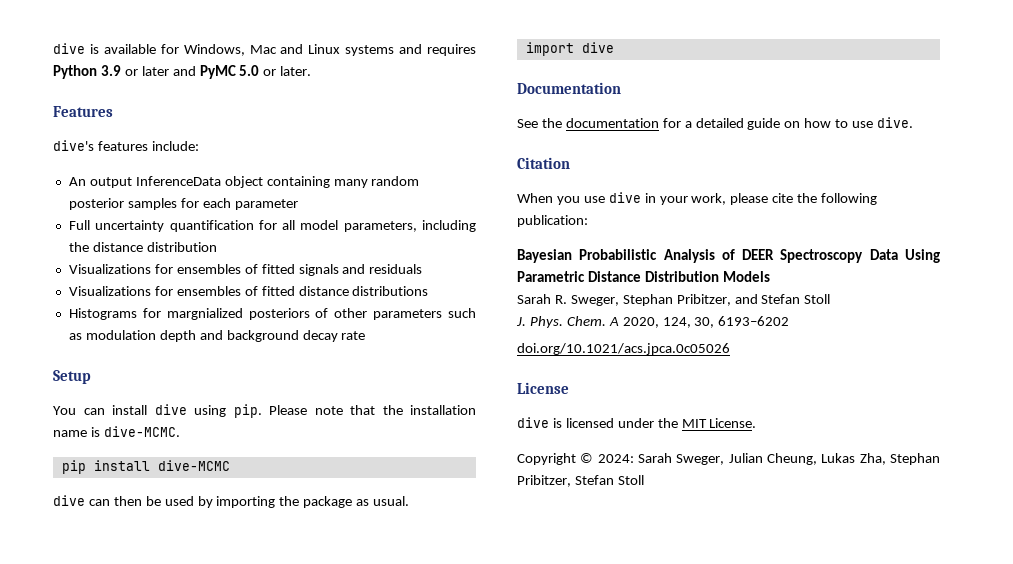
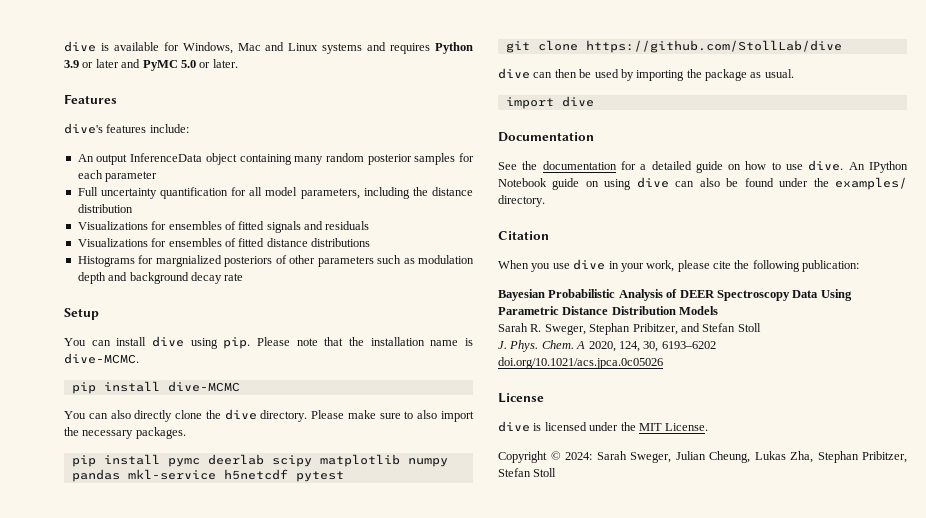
+ You can also directly clone the dive directory. Please make sure to also import the necessary packages.
+ pip install pymc deerlab scipy matplotlib numpy pandas mkl-service h5netcdf pytest
+ git clone https://github.com/StollLab/dive
+ An IPython Notebook guide on using dive can also be found under the examples/ directory.

